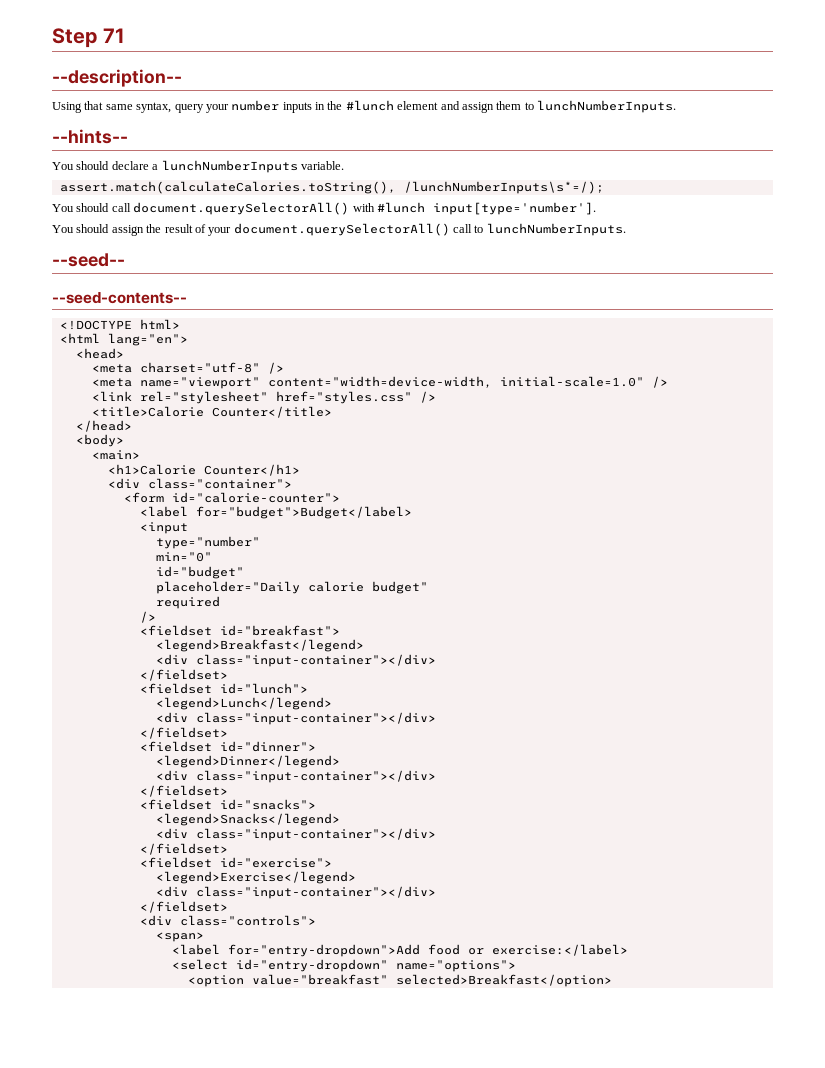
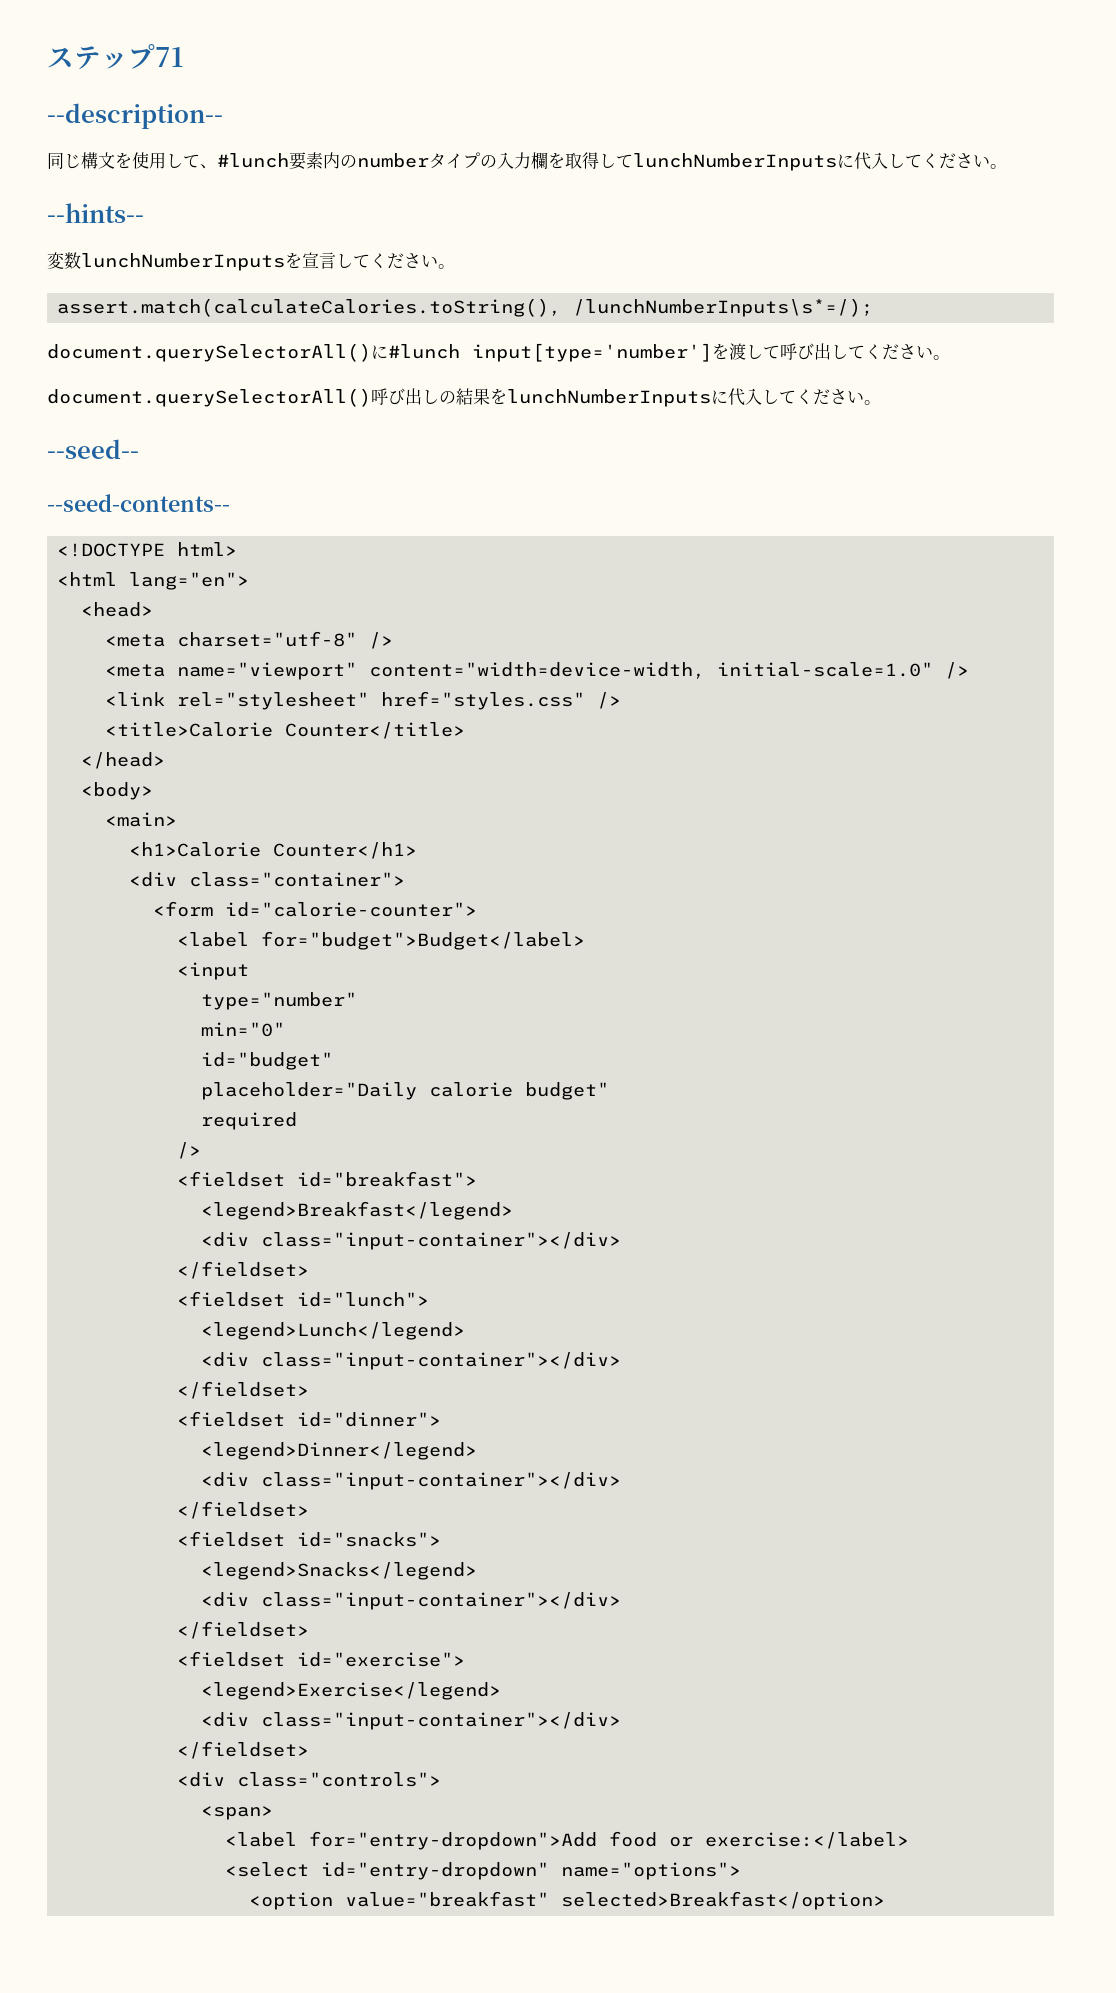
- Step 71
+ ステップ71
- Using that same syntax, query your number inputs in the #lunch element and assign them to lunchNumberInputs.
+ 同じ構文を使用して、#lunch要素内のnumberタイプの入力欄を取得してlunchNumberInputsに代入してください。
  --hints--
- You should declare a lunchNumberInputs variable.
+ 変数lunchNumberInputsを宣言してください。
  assert.match(calculateCalories.toString(), /lunchNumberInputs\s*=/);
- You should call document.querySelectorAll() with #lunch input[type='number'].
- You should assign the result of your document.querySelectorAll() call to lunchNumberInputs.
+ document.querySelectorAll()に#lunch input[type='number']を渡して呼び出してください。
+ document.querySelectorAll()呼び出しの結果をlunchNumberInputsに代入してください。

